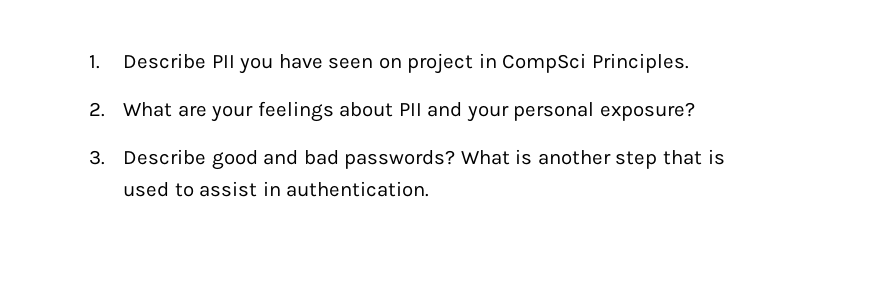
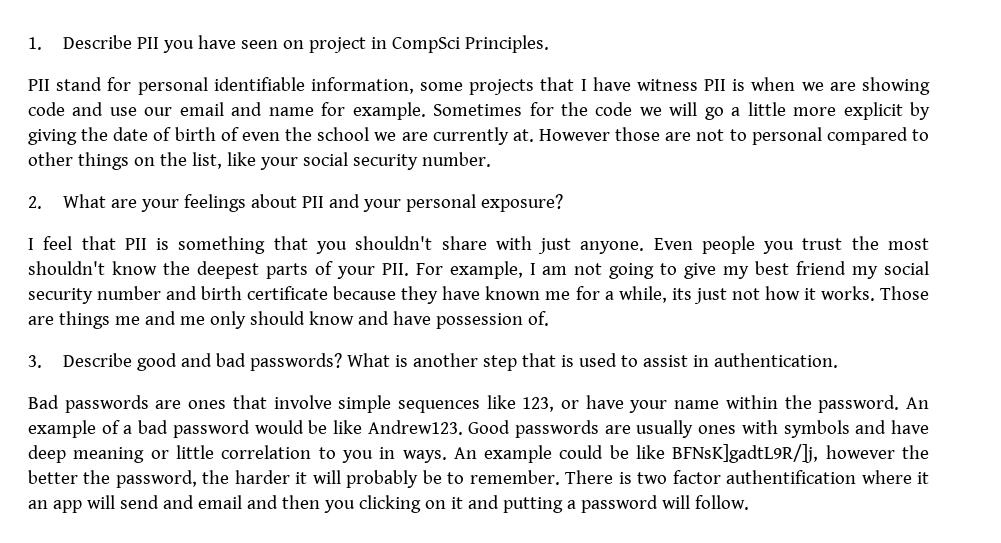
+ PII stand for personal identifiable information, some projects that I have witness PII is when we are showing code and use our email and name for example. Sometimes for the code we will go a little more explicit by giving the date of birth of even the school we are currently at. However those are not to personal compared to other things on the list, like your social security number.
+ I feel that PII is something that you shouldn't share with just anyone. Even people you trust the most shouldn't know the deepest parts of your PII. For example, I am not going to give my best friend my social security number and birth certificate because they have known me for a while, its just not how it works. Those are things me and me only should know and have possession of.
+ Bad passwords are ones that involve simple sequences like 123, or have your name within the password. An example of a bad password would be like Andrew123. Good passwords are usually ones with symbols and have deep meaning or little correlation to you in ways. An example could be like BFNsK]gadtL9R/]j, however the better the password, the harder it will probably be to remember. There is two factor authentification where it an app will send and email and then you clicking on it and putting a password will follow.

